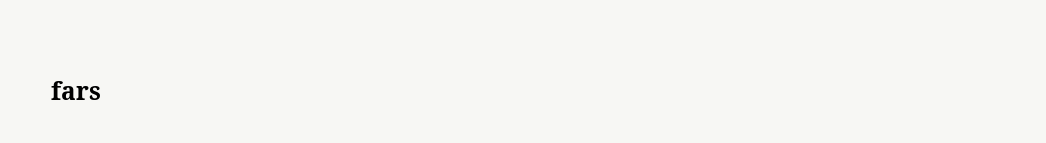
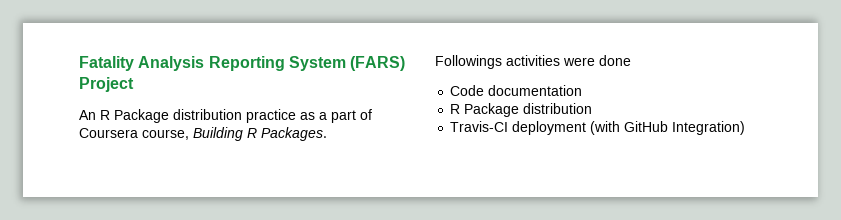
- fars
+ Fatality Analysis Reporting System (FARS) Project
+ An R Package distribution practice as a part of Coursera course, Building R Packages.
+ Followings activities were done
+ Code documentation
+ R Package distribution
+ Travis-CI deployment (with GitHub Integration)

